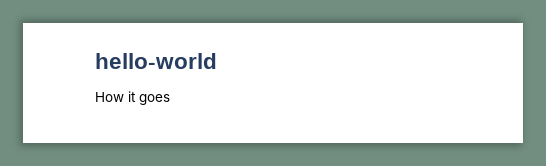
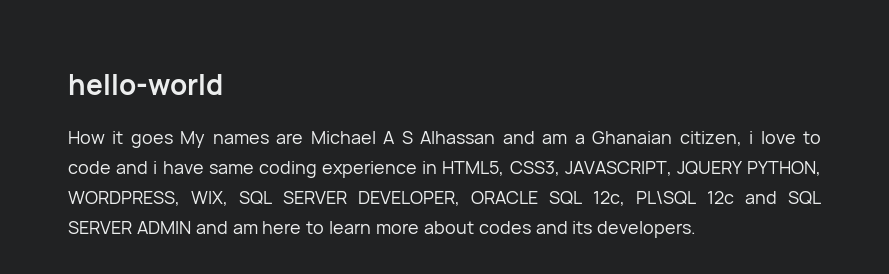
- How it goes
+ How it goes My names are Michael A S Alhassan and am a Ghanaian citizen, i love to code and i have same coding experience in HTML5, CSS3, JAVASCRIPT, JQUERY PYTHON, WORDPRESS, WIX, SQL SERVER DEVELOPER, ORACLE SQL 12c, PL\SQL 12c and SQL SERVER ADMIN and am here to learn more about codes and its developers.

